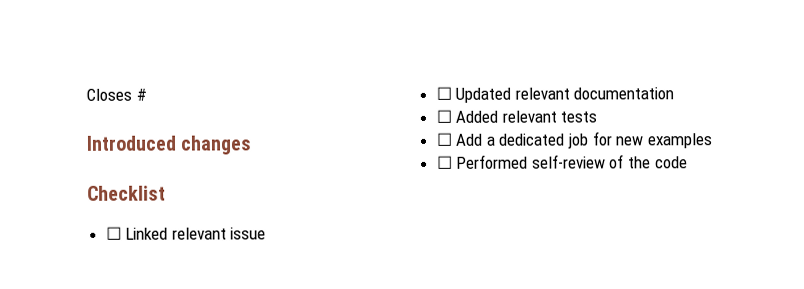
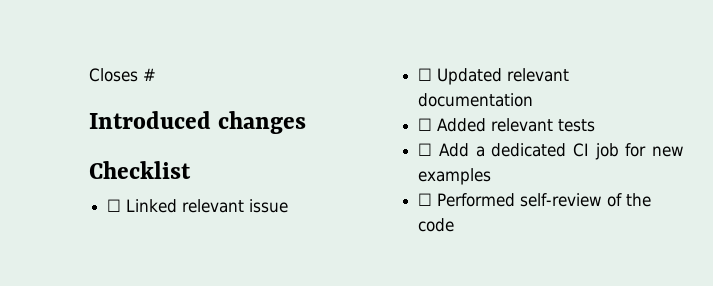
- ☐ Add a dedicated job for new examples
+ ☐ Add a dedicated CI job for new examples

